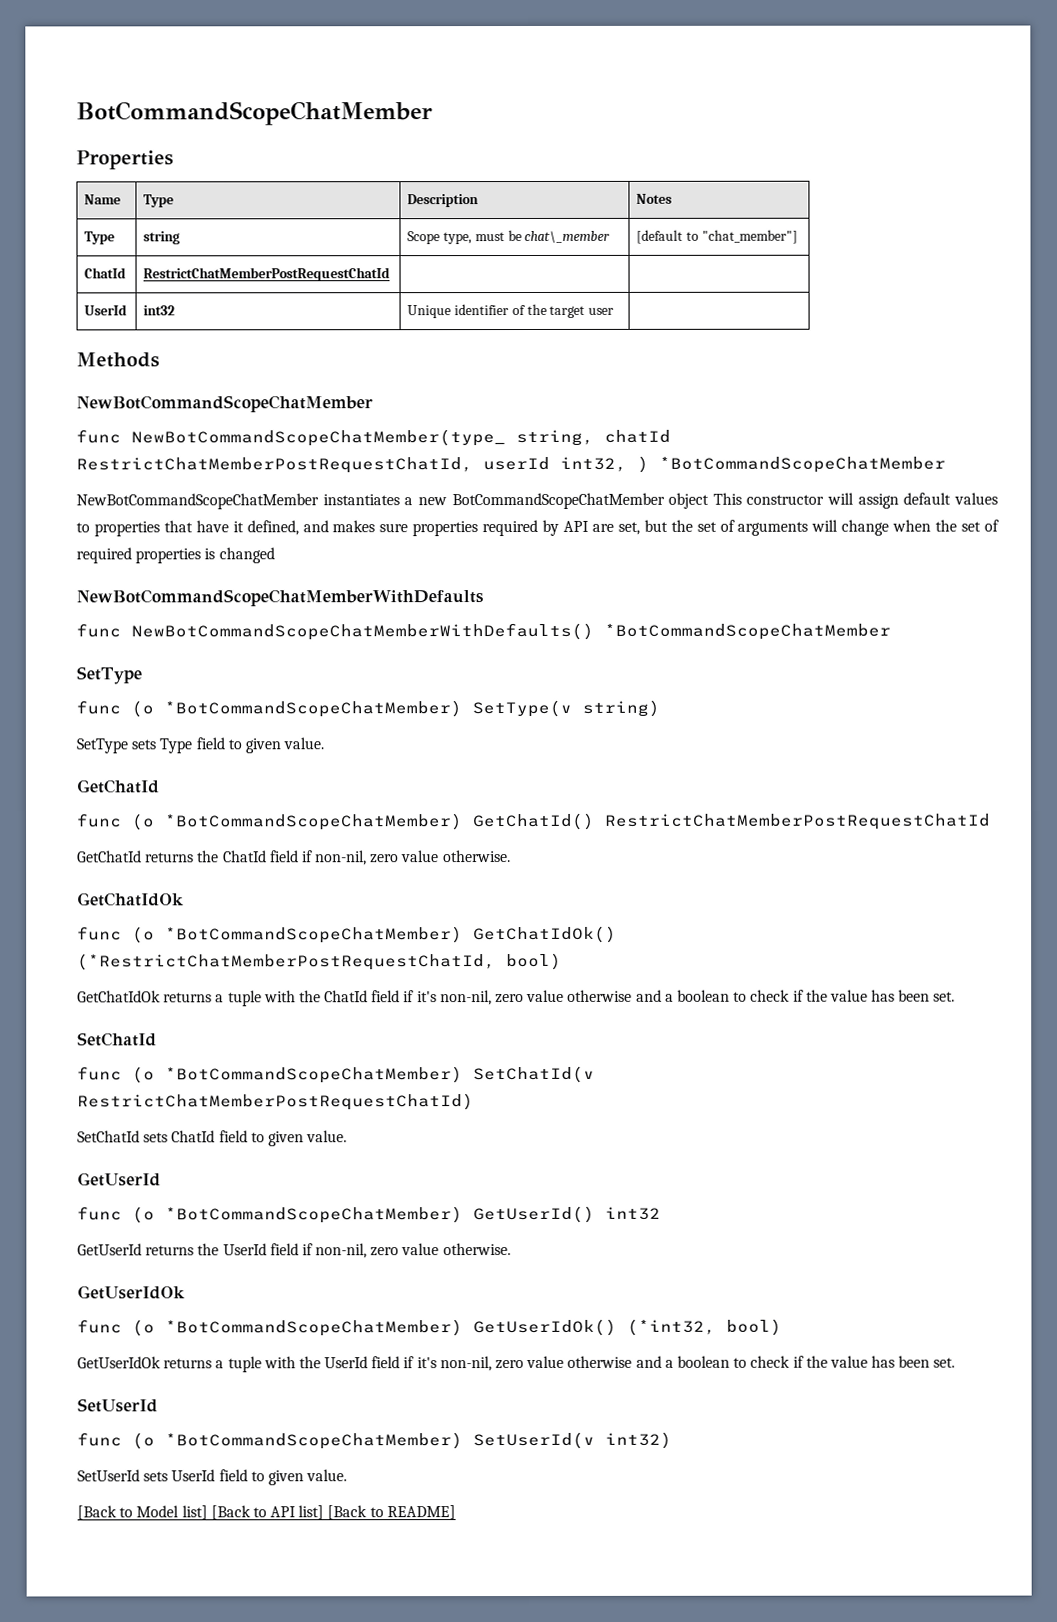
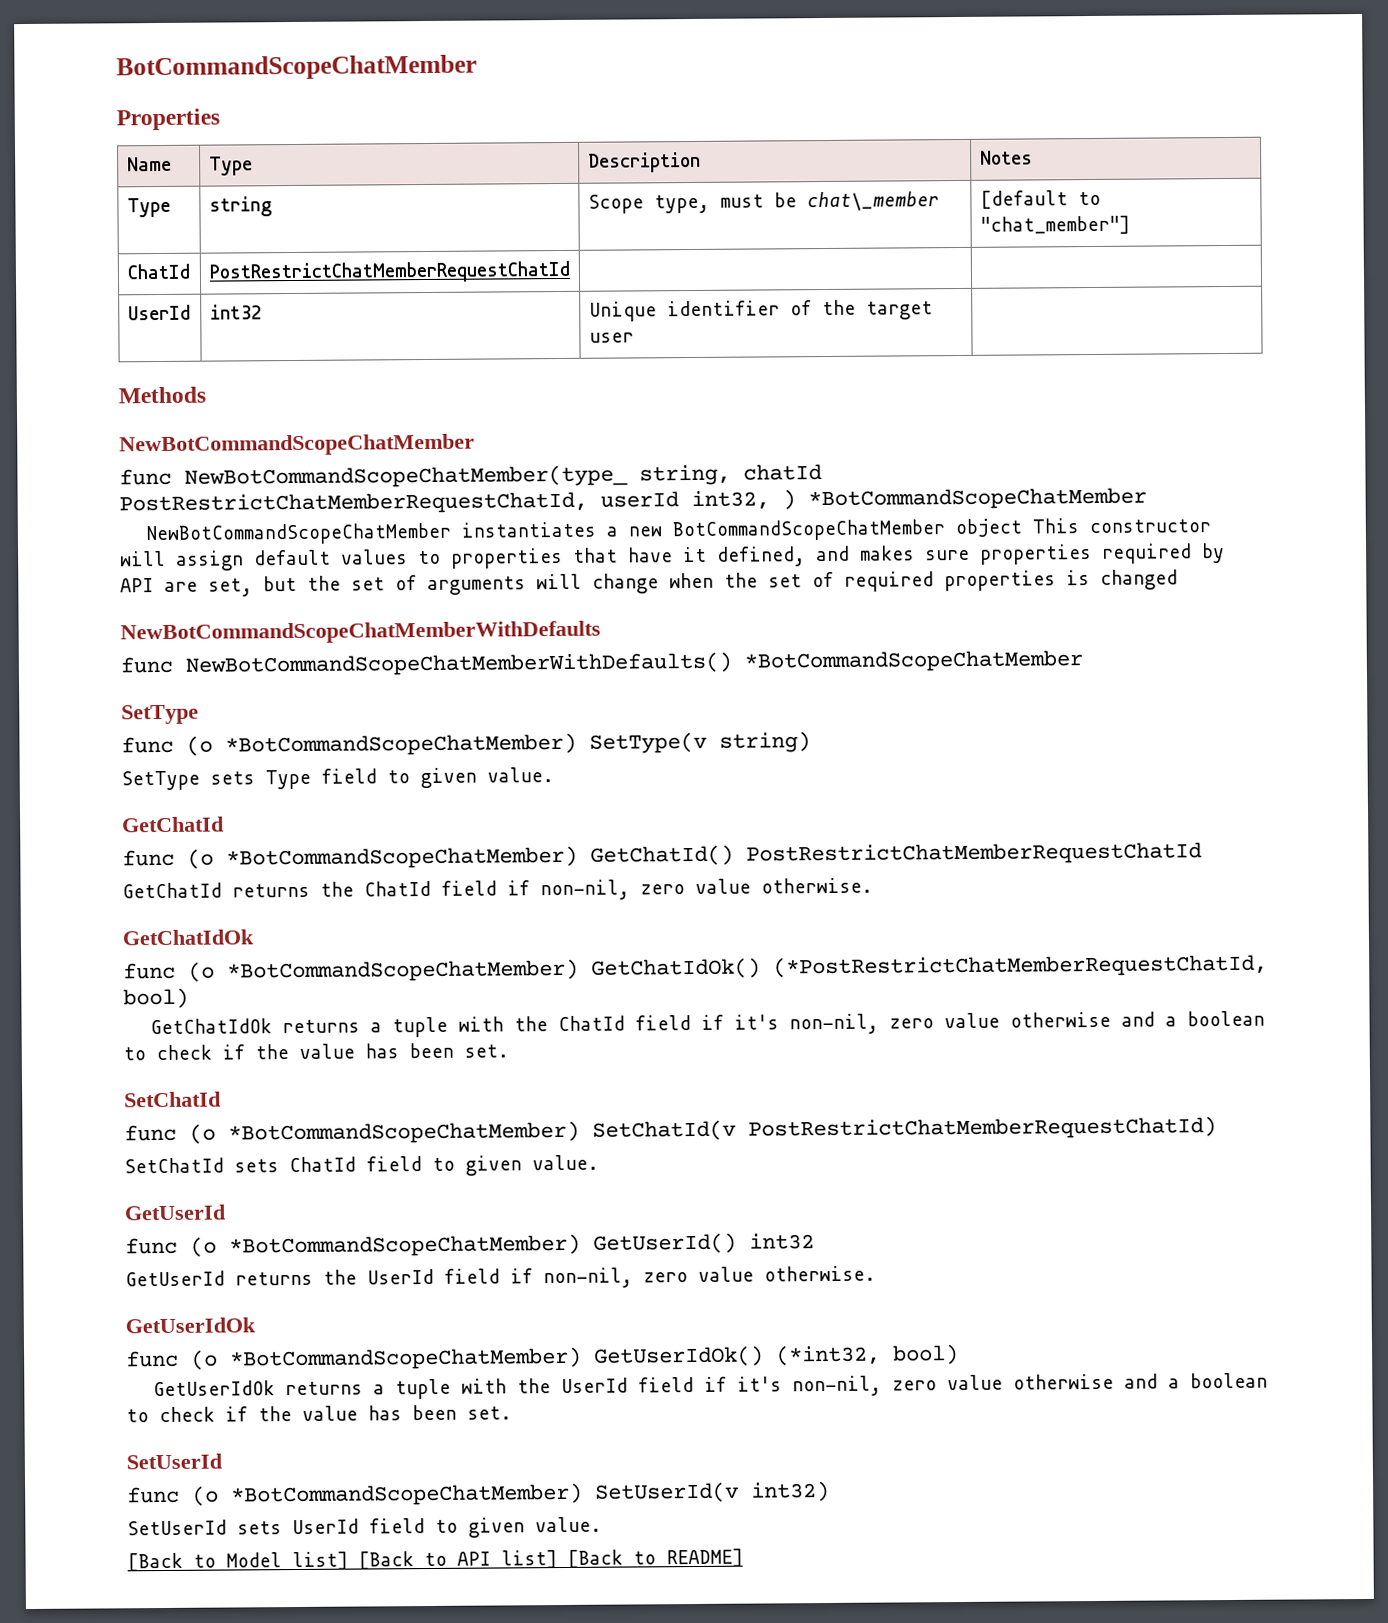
- ChatId | RestrictChatMemberPostRequestChatId | |
+ ChatId | PostRestrictChatMemberRequestChatId | |
- func NewBotCommandScopeChatMember(type_ string, chatId RestrictChatMemberPostRequestChatId, userId int32, ) *BotCommandScopeChatMember
+ func NewBotCommandScopeChatMember(type_ string, chatId PostRestrictChatMemberRequestChatId, userId int32, ) *BotCommandScopeChatMember
- func (o *BotCommandScopeChatMember) GetChatId() RestrictChatMemberPostRequestChatId
+ func (o *BotCommandScopeChatMember) GetChatId() PostRestrictChatMemberRequestChatId
- func (o *BotCommandScopeChatMember) GetChatIdOk() (*RestrictChatMemberPostRequestChatId, bool)
+ func (o *BotCommandScopeChatMember) GetChatIdOk() (*PostRestrictChatMemberRequestChatId, bool)
- func (o *BotCommandScopeChatMember) SetChatId(v RestrictChatMemberPostRequestChatId)
+ func (o *BotCommandScopeChatMember) SetChatId(v PostRestrictChatMemberRequestChatId)

